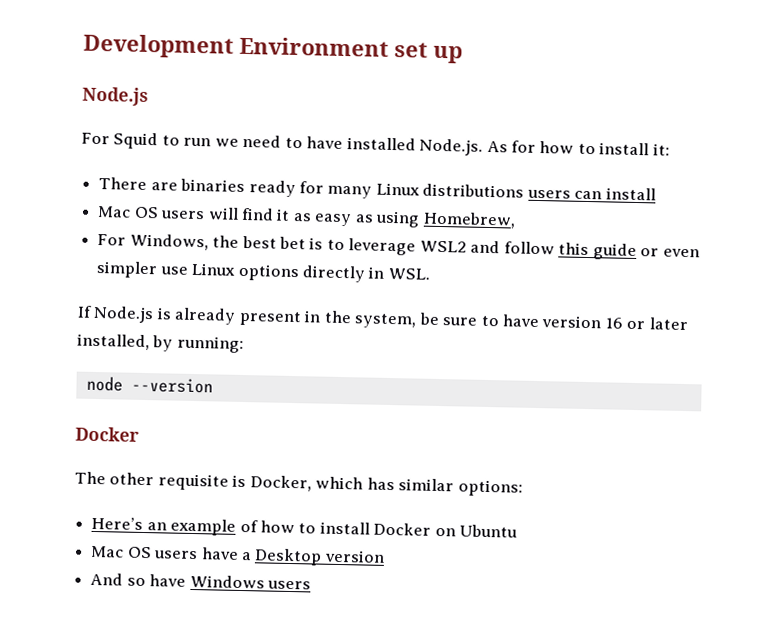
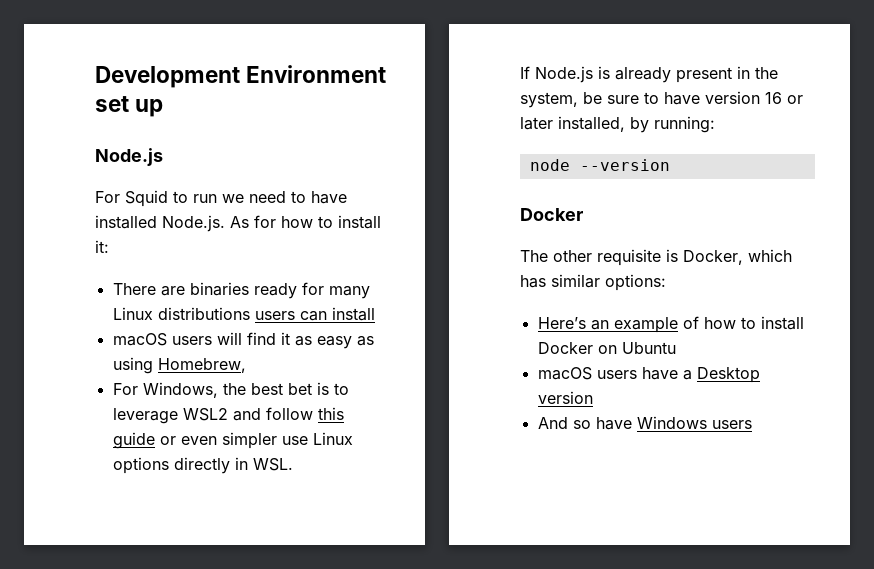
- Mac OS users will find it as easy as using Homebrew,
+ macOS users will find it as easy as using Homebrew,
- Mac OS users have a Desktop version
+ macOS users have a Desktop version

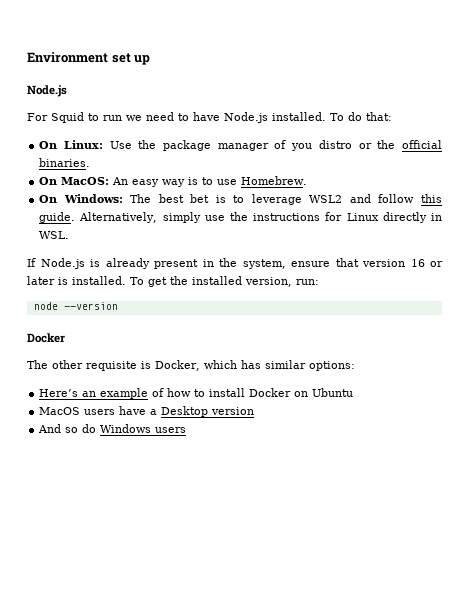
- Development Environment set up
+ Environment set up
- For Squid to run we need to have installed Node.js. As for how to install it:
- There are binaries ready for many Linux distributions users can install
- macOS users will find it as easy as using Homebrew,
- For Windows, the best bet is to leverage WSL2 and follow this guide or even simpler use Linux options directly in WSL.
+ For Squid to run we need to have Node.js installed. To do that:
+ On Linux: Use the package manager of you distro or the official binaries.
+ On MacOS: An easy way is to use Homebrew.
+ On Windows: The best bet is to leverage WSL2 and follow this guide. Alternatively, simply use the instructions for Linux directly in WSL.
- If Node.js is already present in the system, be sure to have version 16 or later installed, by running:
+ If Node.js is already present in the system, ensure that version 16 or later is installed. To get the installed version, run:
- macOS users have a Desktop version
+ MacOS users have a Desktop version
- And so have Windows users
+ And so do Windows users

